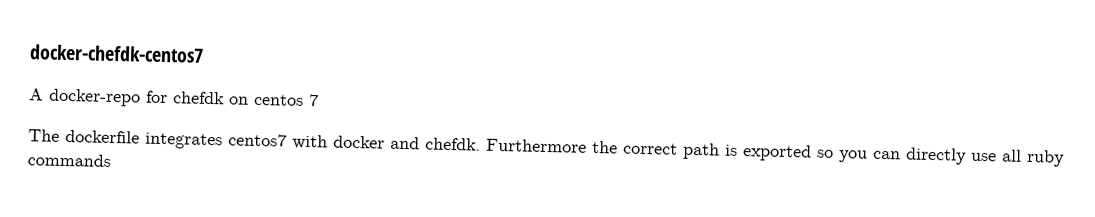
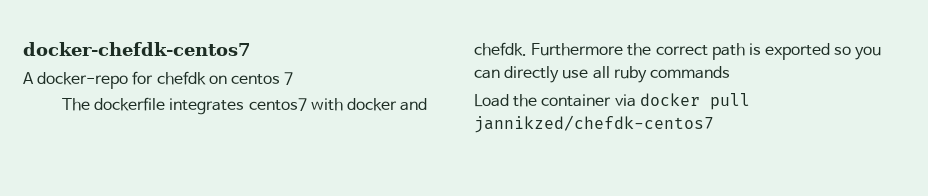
+ Load the container via docker pull jannikzed/chefdk-centos7

